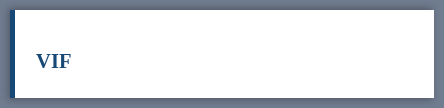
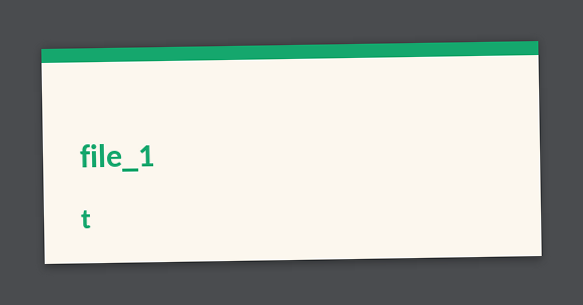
- VIF
+ file_1
+ t

